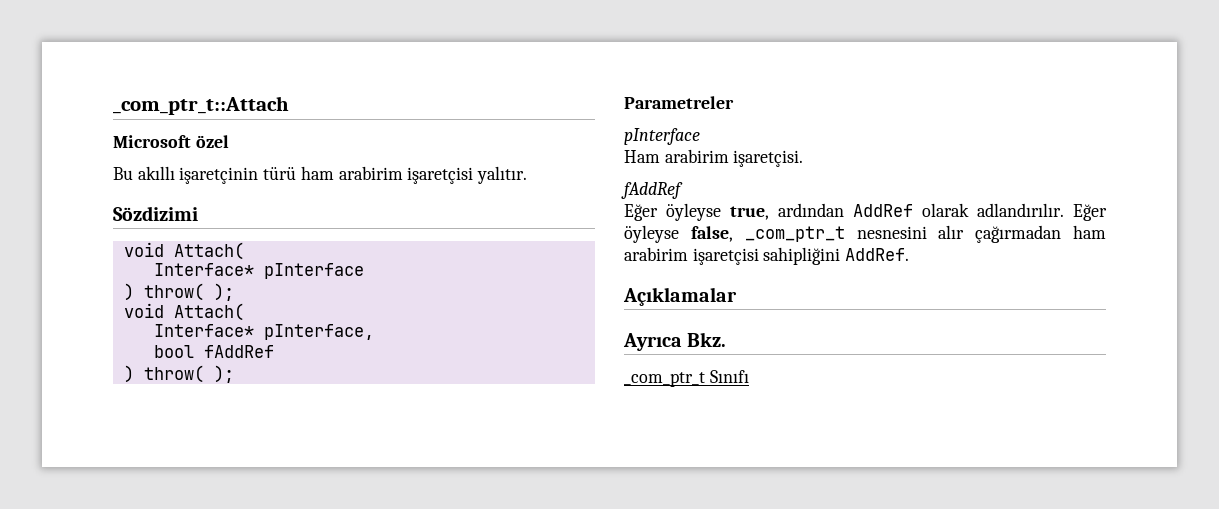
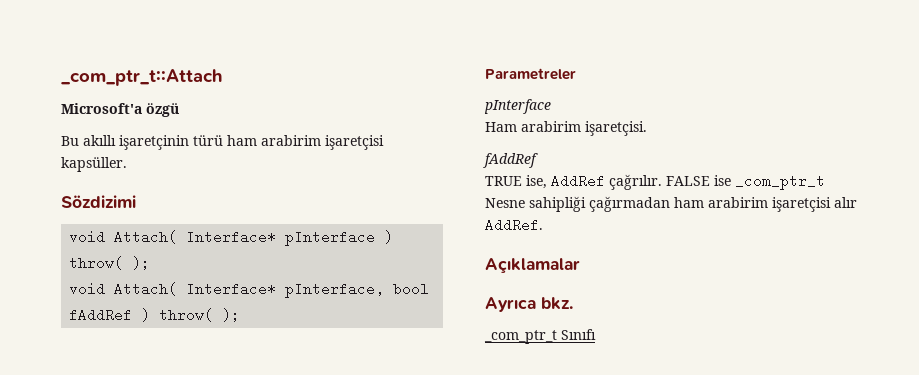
- Microsoft özel
+ Microsoft'a özgü
- Bu akıllı işaretçinin türü ham arabirim işaretçisi yalıtır.
+ Bu akıllı işaretçinin türü ham arabirim işaretçisi kapsüller.
  Sözdizimi
- void Attach(
- Interface* pInterface
- ) throw( );
- void Attach(
- Interface* pInterface,
- bool fAddRef
- ) throw( );
+ void Attach( Interface* pInterface ) throw( );
+ void Attach( Interface* pInterface, bool fAddRef ) throw( );
- Eğer öyleyse true, ardından AddRef olarak adlandırılır. Eğer öyleyse false, _com_ptr_t nesnesini alır çağırmadan ham arabirim işaretçisi sahipliğini AddRef.
+ TRUE ise, AddRef çağrılır. FALSE ise _com_ptr_t Nesne sahipliği çağırmadan ham arabirim işaretçisi alır AddRef.
- Ayrıca Bkz.
+ Ayrıca bkz.

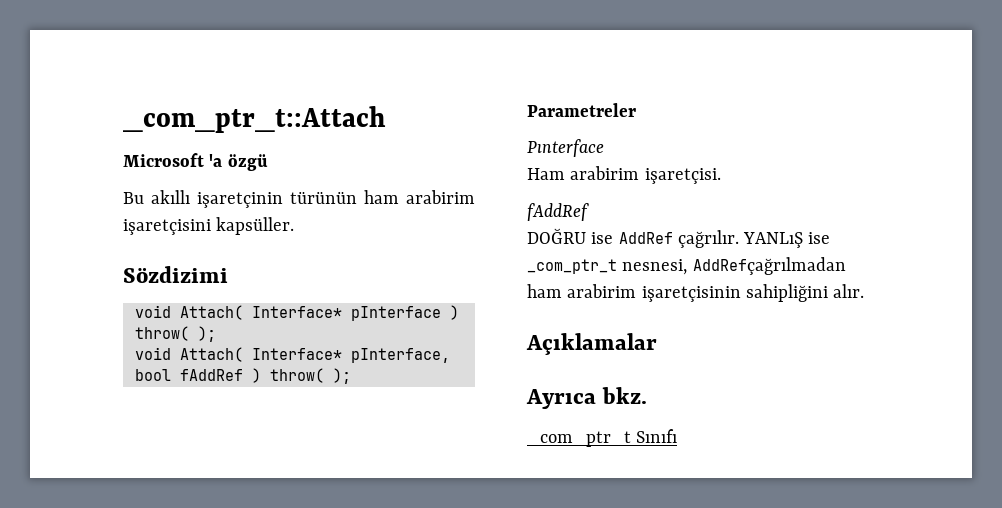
- Microsoft'a özgü
+ Microsoft 'a özgü
- Bu akıllı işaretçinin türü ham arabirim işaretçisi kapsüller.
+ Bu akıllı işaretçinin türünün ham arabirim işaretçisini kapsüller.
  Parametreler
- pInterface
+ Pınterface
- TRUE ise, AddRef çağrılır.
+ DOĞRU ise AddRef çağrılır.
- FALSE ise _com_ptr_t Nesne sahipliği çağırmadan ham arabirim işaretçisi alır AddRef.
+ YANLıŞ ise _com_ptr_t nesnesi, AddRefçağrılmadan ham arabirim işaretçisinin sahipliğini alır.

